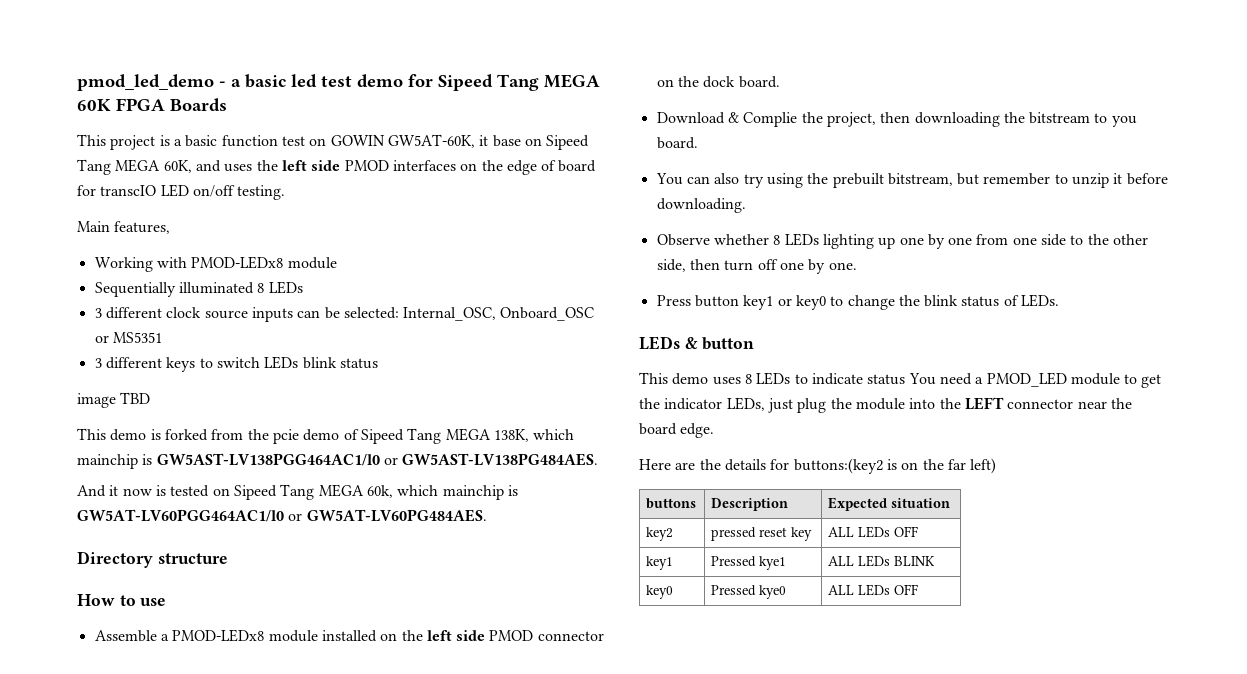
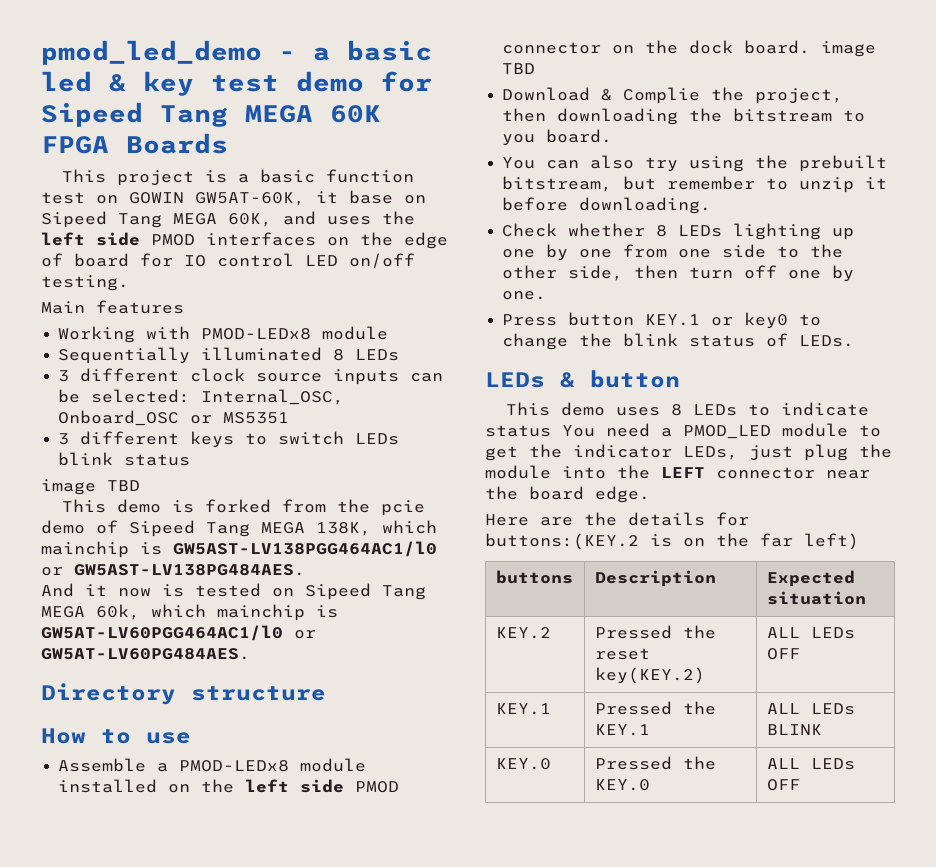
- pmod_led_demo - a basic led test demo for Sipeed Tang MEGA 60K FPGA Boards
+ pmod_led_demo - a basic led & key test demo for Sipeed Tang MEGA 60K FPGA Boards
- This project is a basic function test on GOWIN GW5AT-60K, it base on Sipeed Tang MEGA 60K, and uses the left side PMOD interfaces on the edge of board for transcIO LED on/off testing.
+ This project is a basic function test on GOWIN GW5AT-60K, it base on Sipeed Tang MEGA 60K, and uses the left side PMOD interfaces on the edge of board for IO control LED on/off testing.
- Main features,
+ Main features
- Assemble a PMOD-LEDx8 module installed on the left side PMOD connector on the dock board.
+ Assemble a PMOD-LEDx8 module installed on the left side PMOD connector on the dock board. image TBD
- Observe whether 8 LEDs lighting up one by one from one side to the other side, then turn off one by one.
+ Check whether 8 LEDs lighting up one by one from one side to the other side, then turn off one by one.
- Press button key1 or key0 to change the blink status of LEDs.
+ Press button KEY.1 or key0 to change the blink status of LEDs.
- Here are the details for buttons:(key2 is on the far left)
+ Here are the details for buttons:(KEY.2 is on the far left)
- key2 | pressed reset key | ALL LEDs OFF
+ KEY.2 | Pressed the reset key(KEY.2) | ALL LEDs OFF
- key1 | Pressed kye1 | ALL LEDs BLINK
+ KEY.1 | Pressed the KEY.1 | ALL LEDs BLINK
- key0 | Pressed kye0 | ALL LEDs OFF
+ KEY.0 | Pressed the KEY.0 | ALL LEDs OFF

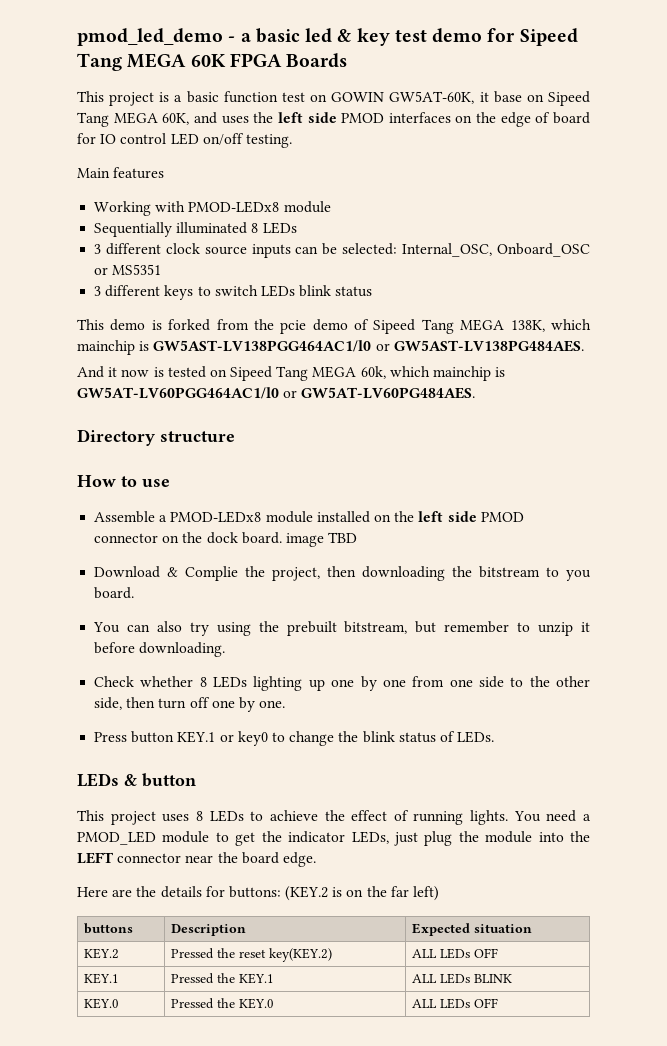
  3 different keys to switch LEDs blink status
- image TBD
- This demo uses 8 LEDs to indicate status You need a PMOD_LED module to get the indicator LEDs, just plug the module into the LEFT connector near the board edge.
+ This project uses 8 LEDs to achieve the effect of running lights. You need a PMOD_LED module to get the indicator LEDs, just plug the module into the LEFT connector near the board edge.
- Here are the details for buttons:(KEY.2 is on the far left)
+ Here are the details for buttons: (KEY.2 is on the far left)

